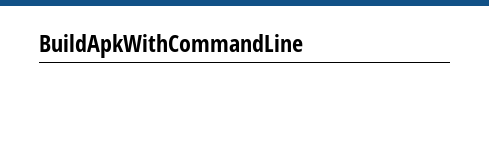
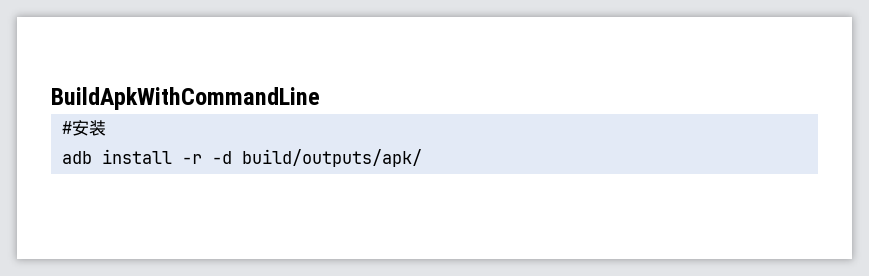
+ #安装
+ adb install -r -d build/outputs/apk/

